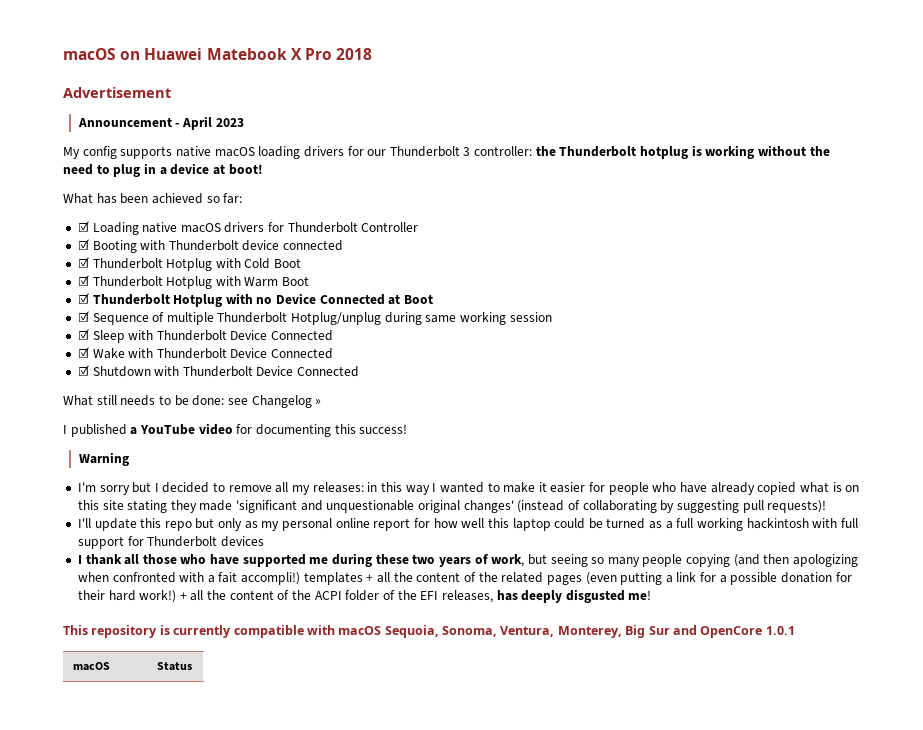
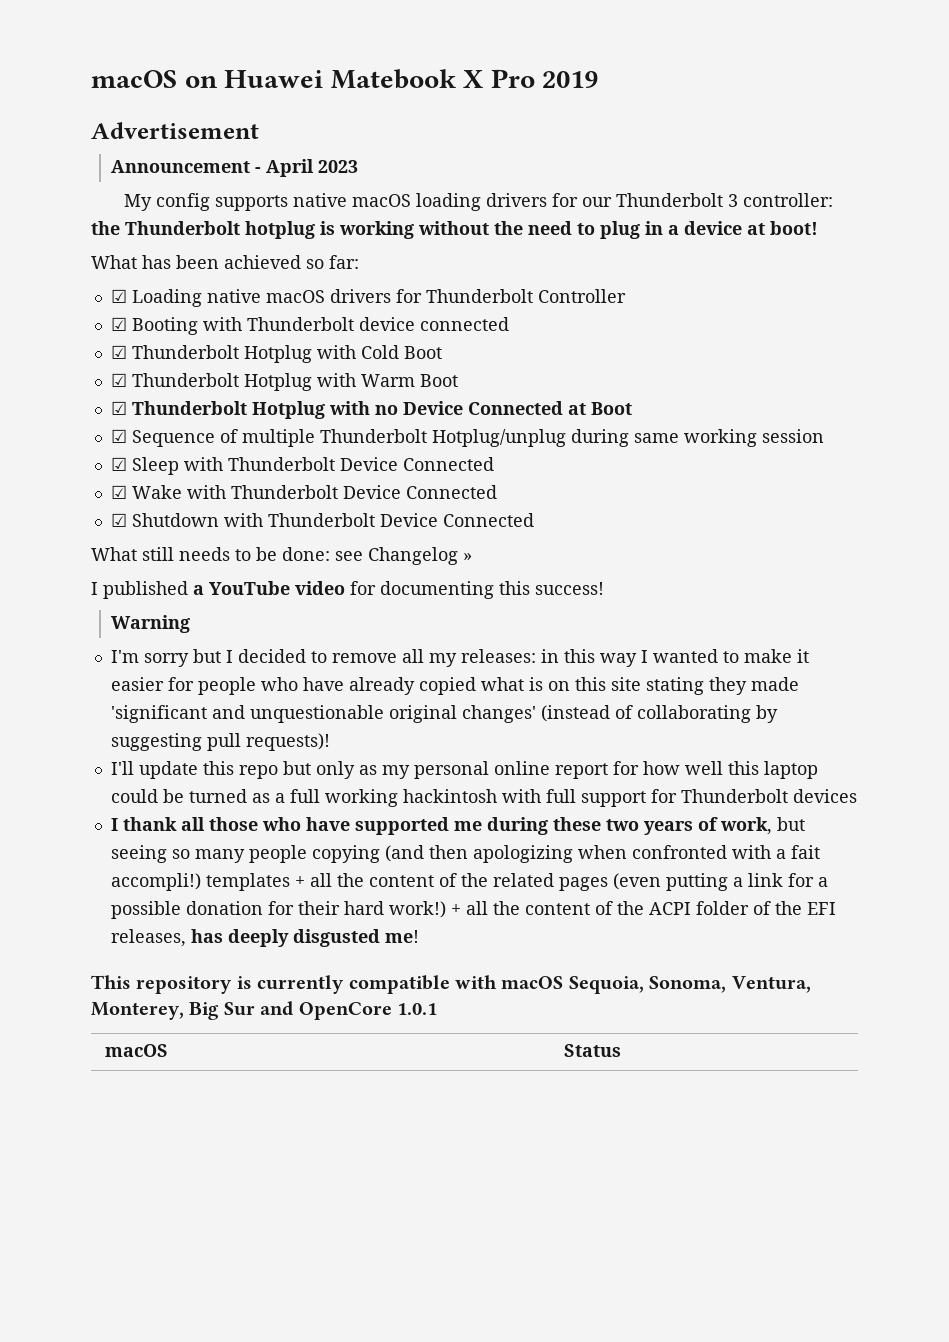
- macOS on Huawei Matebook X Pro 2018
+ macOS on Huawei Matebook X Pro 2019

